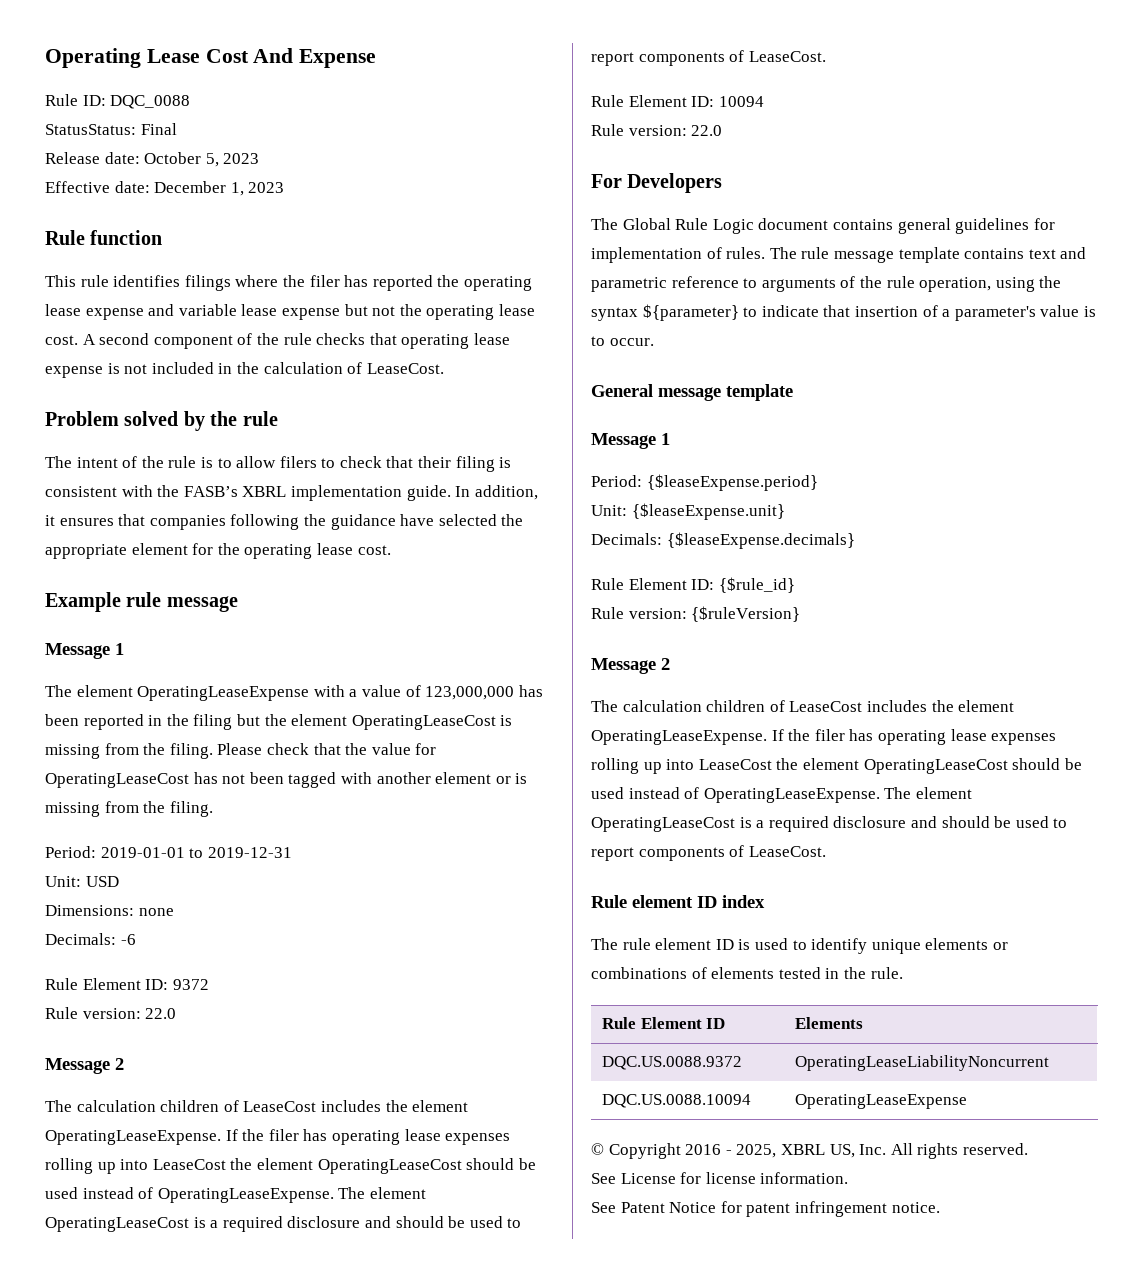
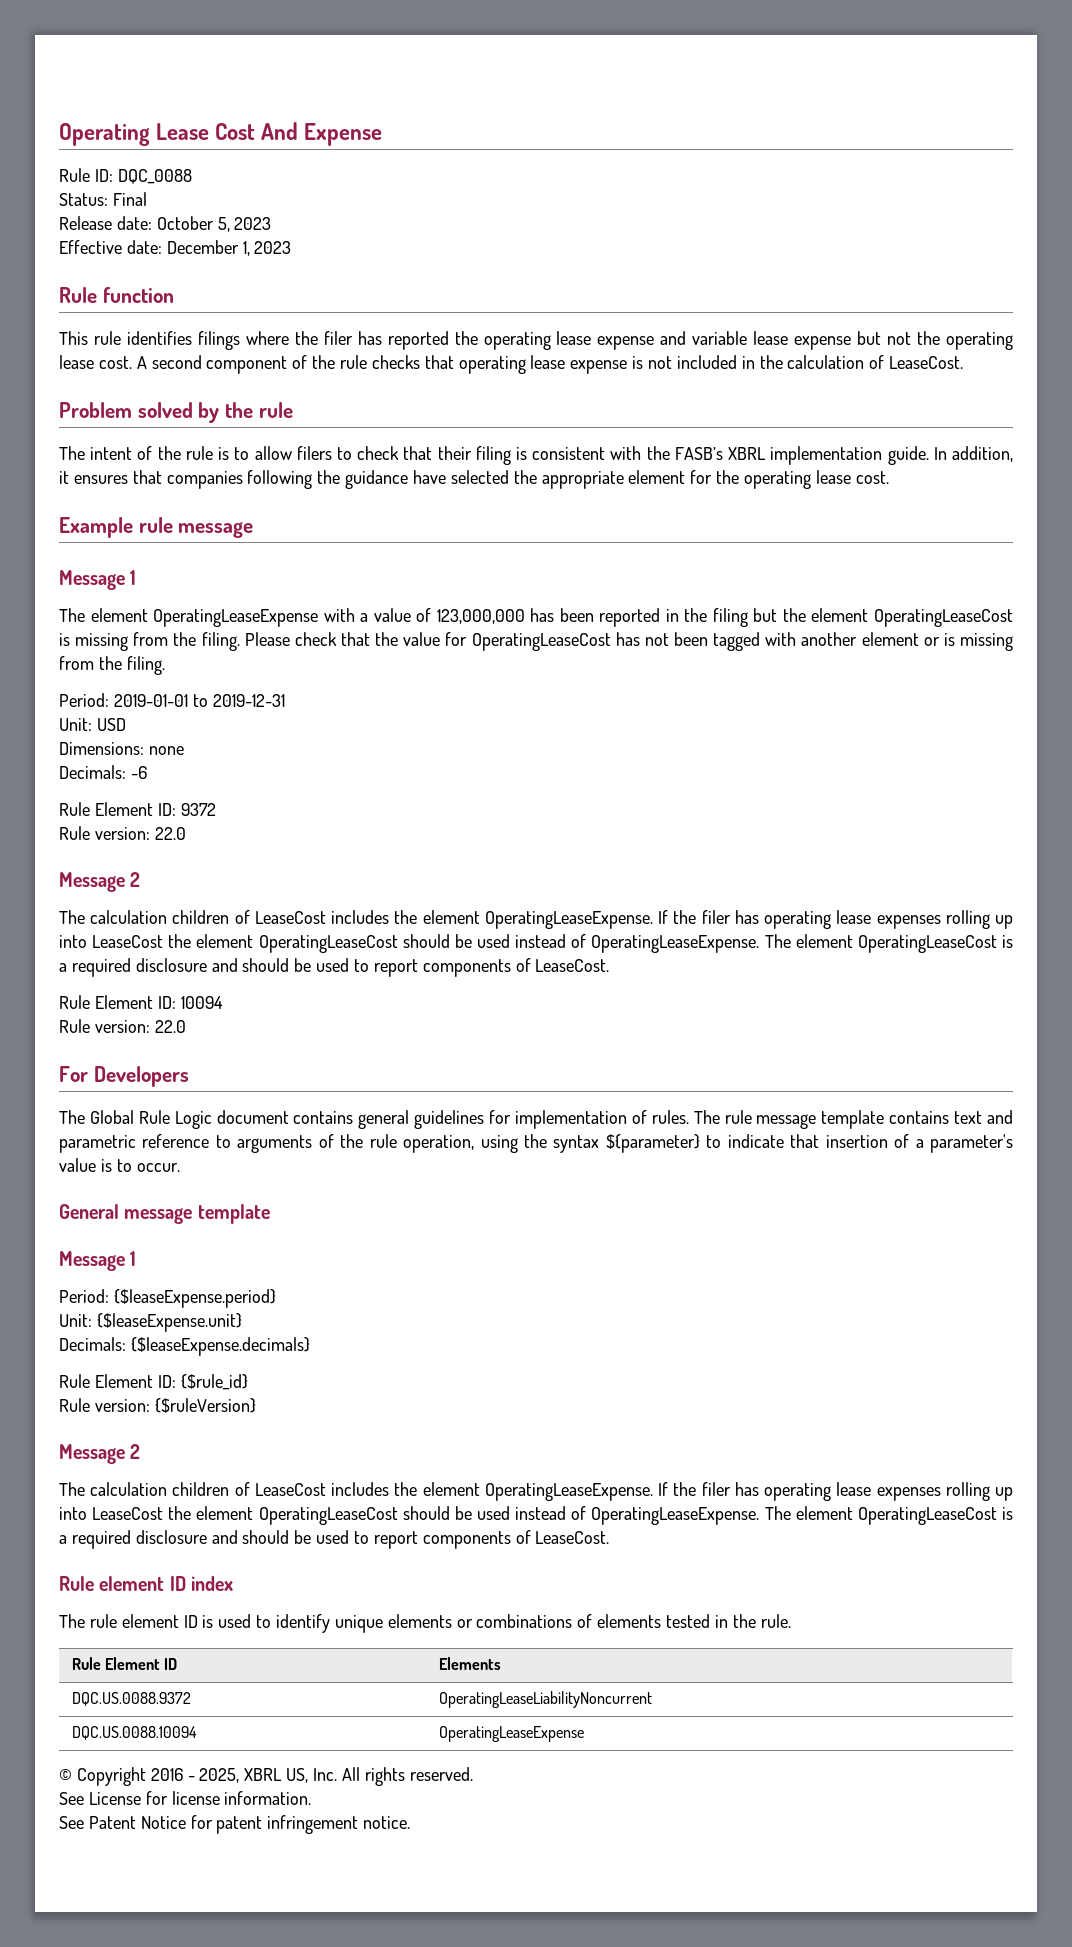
- StatusStatus: Final
+ Status: Final

